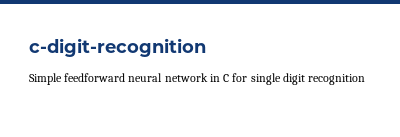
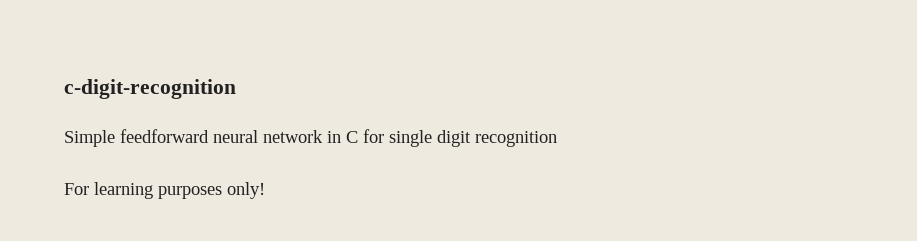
+ For learning purposes only!

